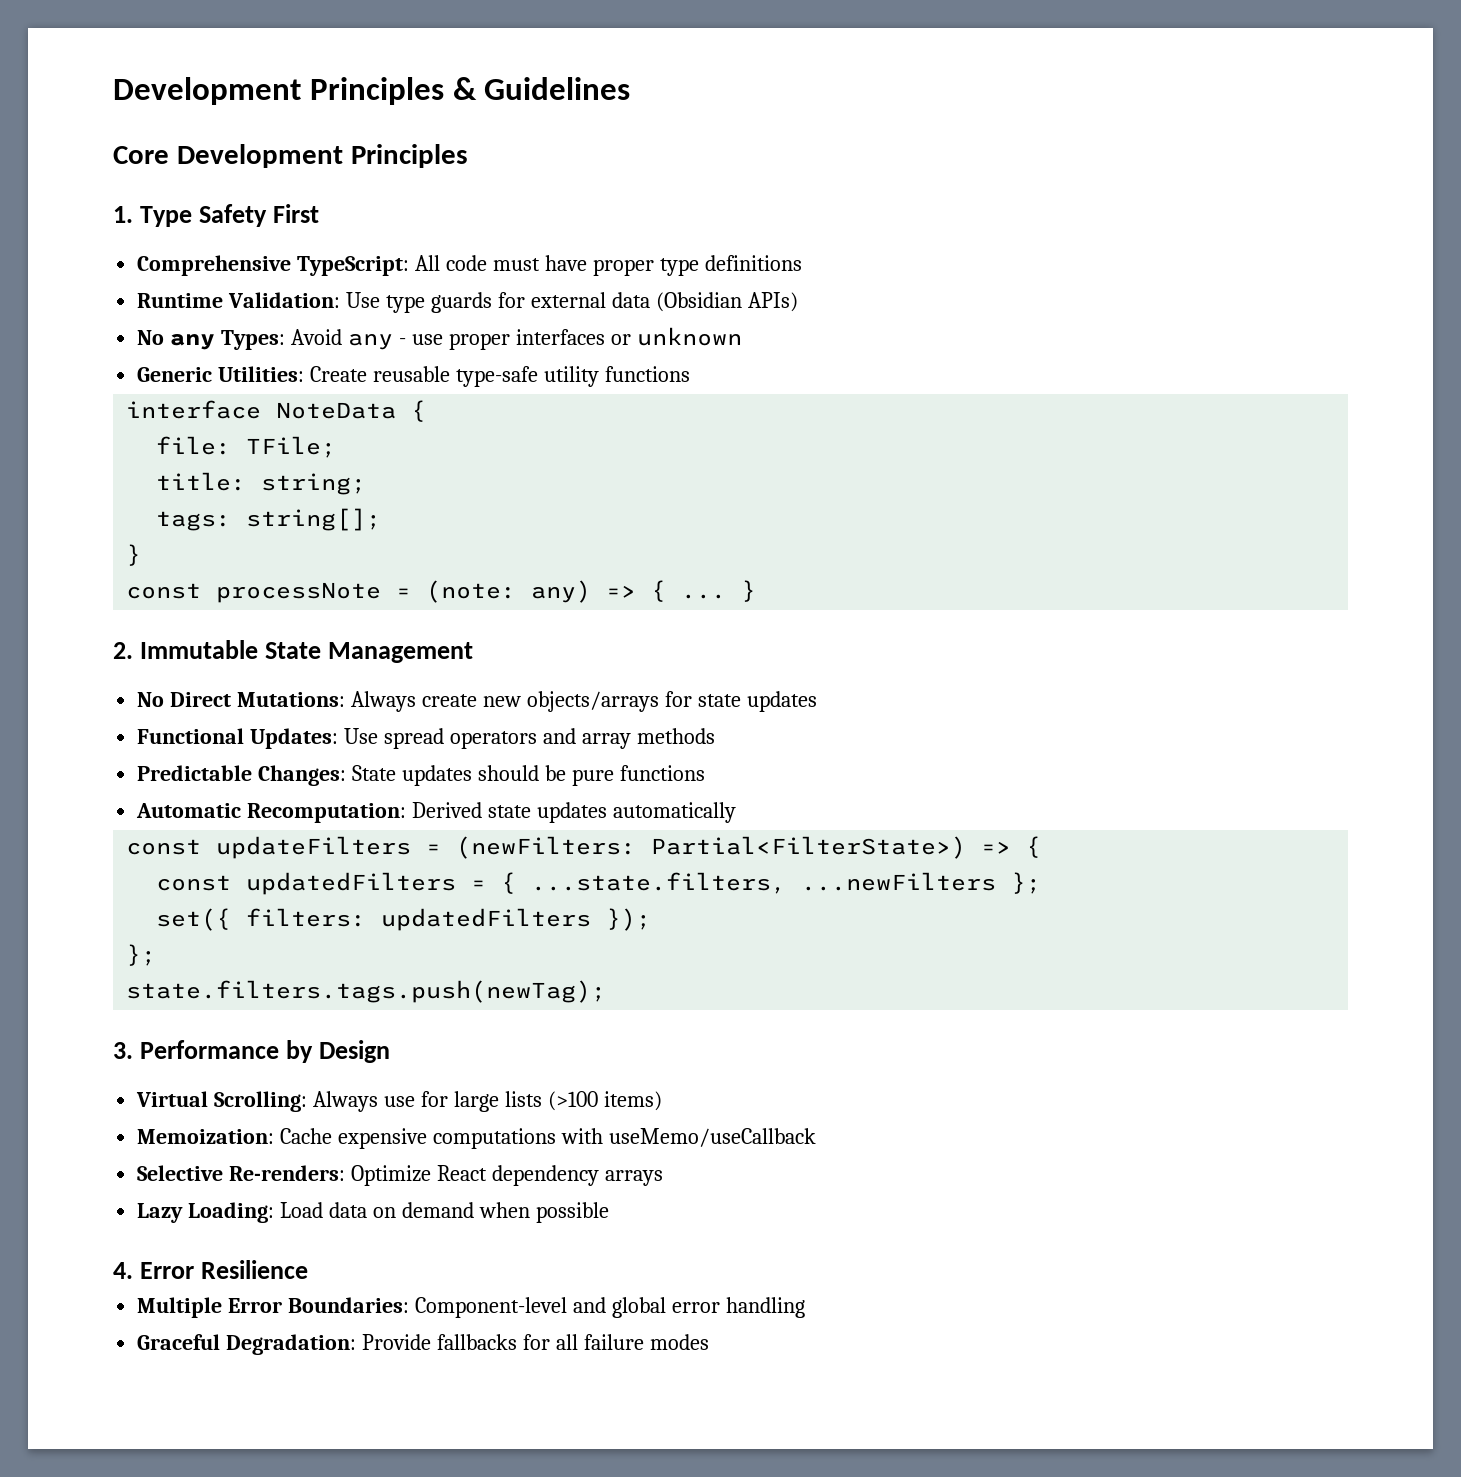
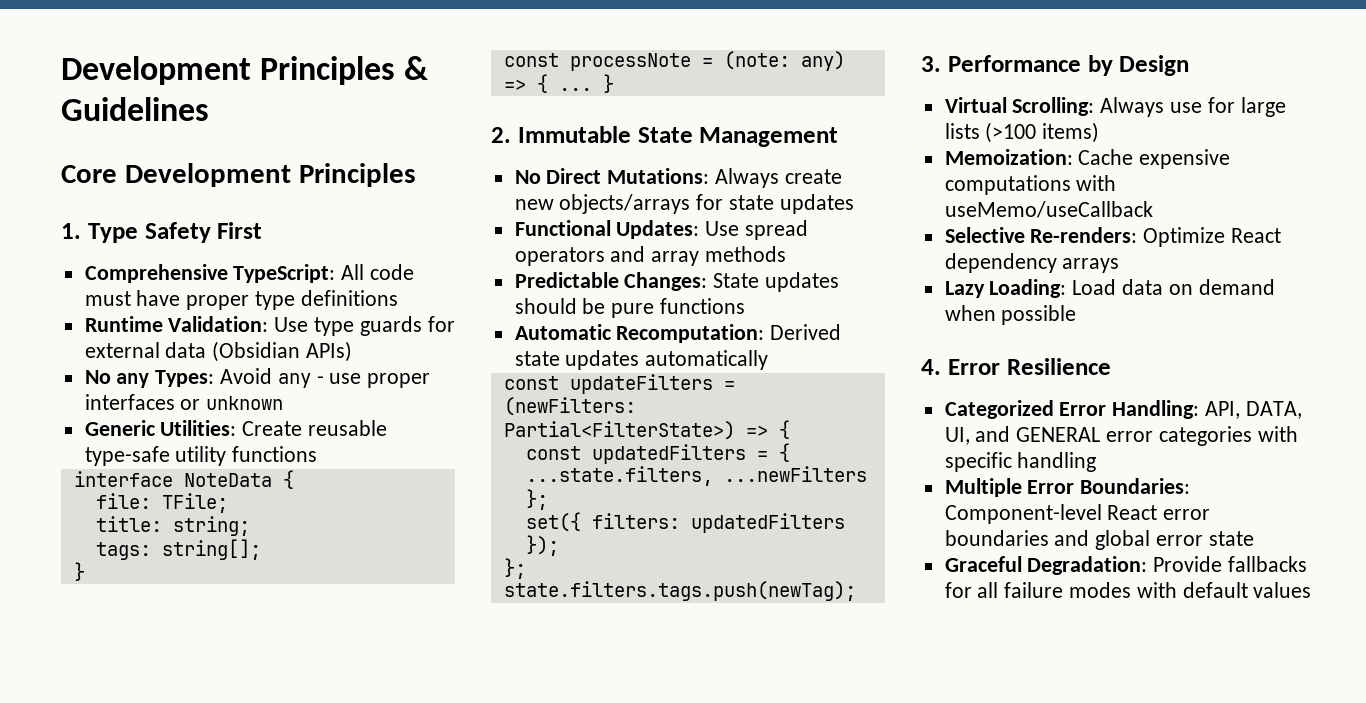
+ Categorized Error Handling: API, DATA, UI, and GENERAL error categories with specific handling
- Multiple Error Boundaries: Component-level and global error handling
+ Multiple Error Boundaries: Component-level React error boundaries and global error state
- Graceful Degradation: Provide fallbacks for all failure modes
+ Graceful Degradation: Provide fallbacks for all failure modes with default values

